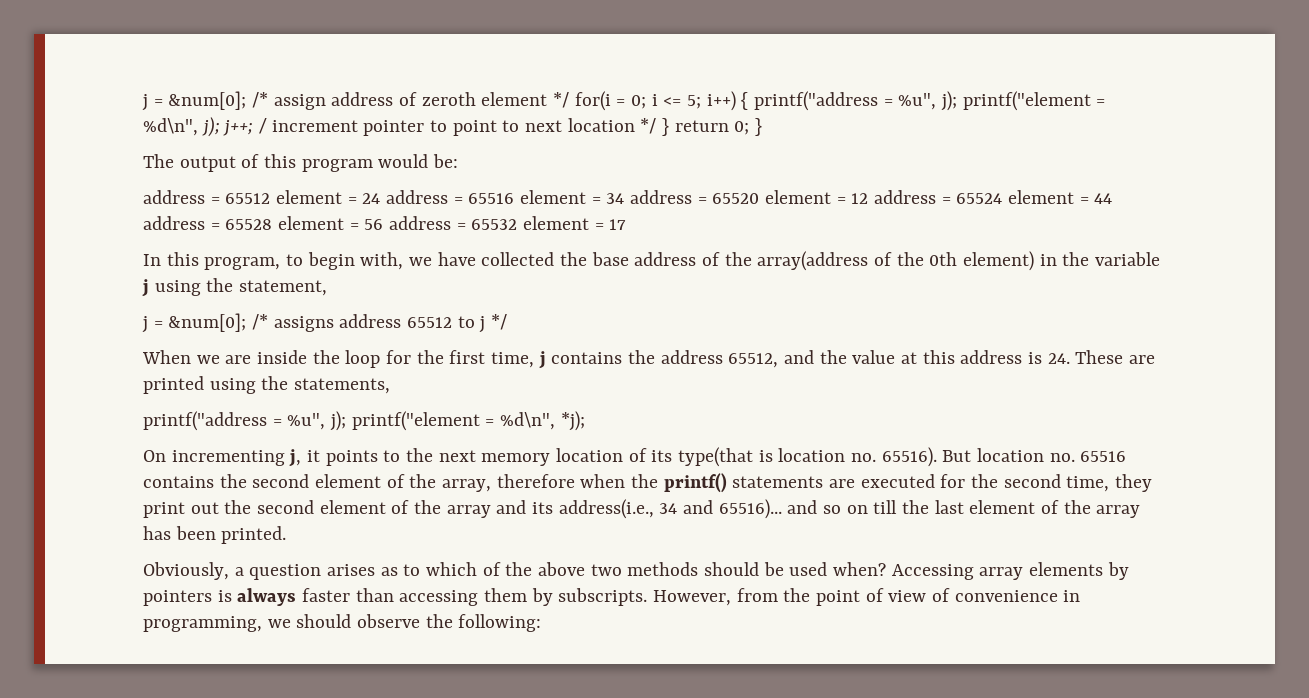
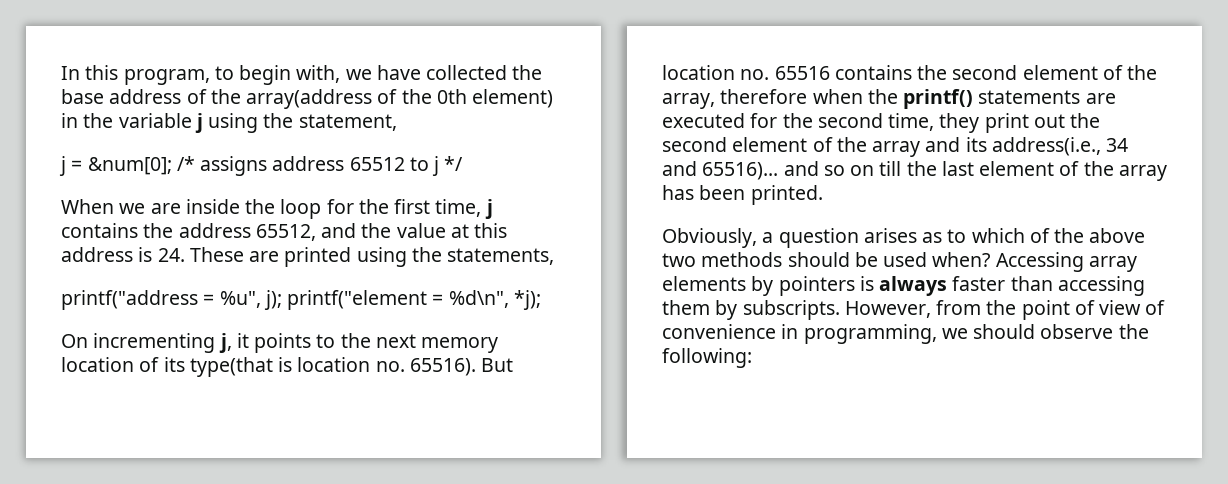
- j = &num[0]; /* assign address of zeroth element */ for(i = 0; i <= 5; i++) { printf("address = %u", j); printf("element = %d\n", j); j++; / increment pointer to point to next location */ } return 0; }
- The output of this program would be:
- address = 65512 element = 24 address = 65516 element = 34 address = 65520 element = 12 address = 65524 element = 44 address = 65528 element = 56 address = 65532 element = 17

